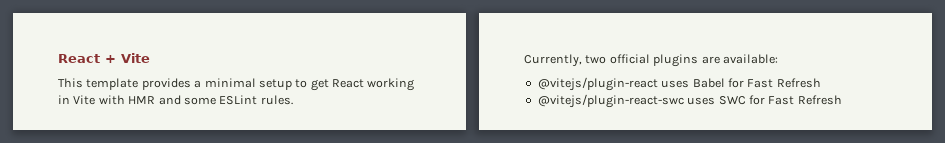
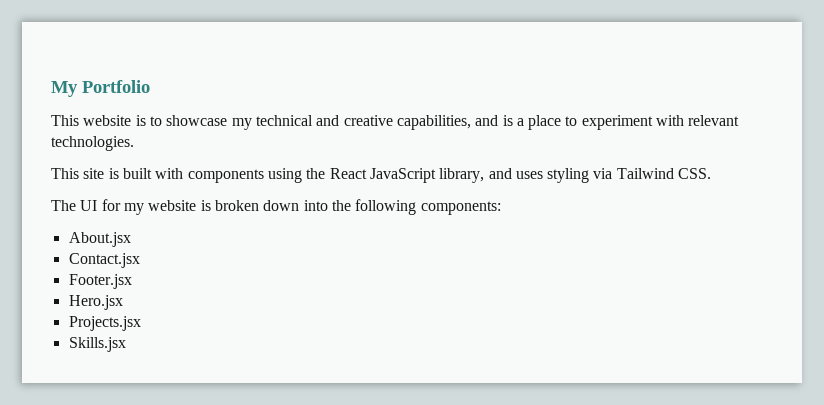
- React + Vite
- This template provides a minimal setup to get React working in Vite with HMR and some ESLint rules.
- Currently, two official plugins are available:
- @vitejs/plugin-react uses Babel for Fast Refresh
- @vitejs/plugin-react-swc uses SWC for Fast Refresh
+ My Portfolio
+ This website is to showcase my technical and creative capabilities, and is a place to experiment with relevant technologies.
+ This site is built with components using the React JavaScript library, and uses styling via Tailwind CSS.
+ The UI for my website is broken down into the following components:
+ About.jsx
+ Contact.jsx
+ Footer.jsx
+ Hero.jsx
+ Projects.jsx
+ Skills.jsx

